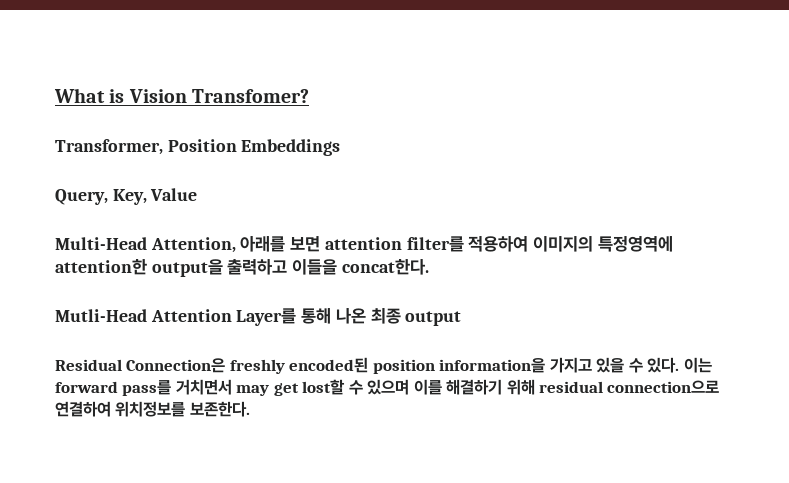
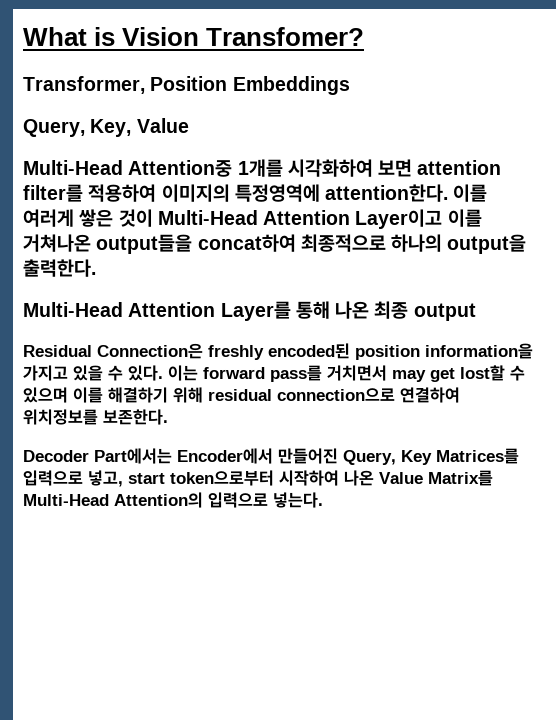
- Multi-Head Attention, 아래를 보면 attention filter를 적용하여 이미지의 특정영역에 attention한 output을 출력하고 이들을 concat한다.
- Mutli-Head Attention Layer를 통해 나온 최종 output
+ Multi-Head Attention중 1개를 시각화하여 보면 attention filter를 적용하여 이미지의 특정영역에 attention한다. 이를 여러게 쌓은 것이 Multi-Head Attention Layer이고 이를 거쳐나온 output들을 concat하여 최종적으로 하나의 output을 출력한다.
+ Multi-Head Attention Layer를 통해 나온 최종 output
+ Decoder Part에서는 Encoder에서 만들어진 Query, Key Matrices를 입력으로 넣고, start token으로부터 시작하여 나온 Value Matrix를 Multi-Head Attention의 입력으로 넣는다.

